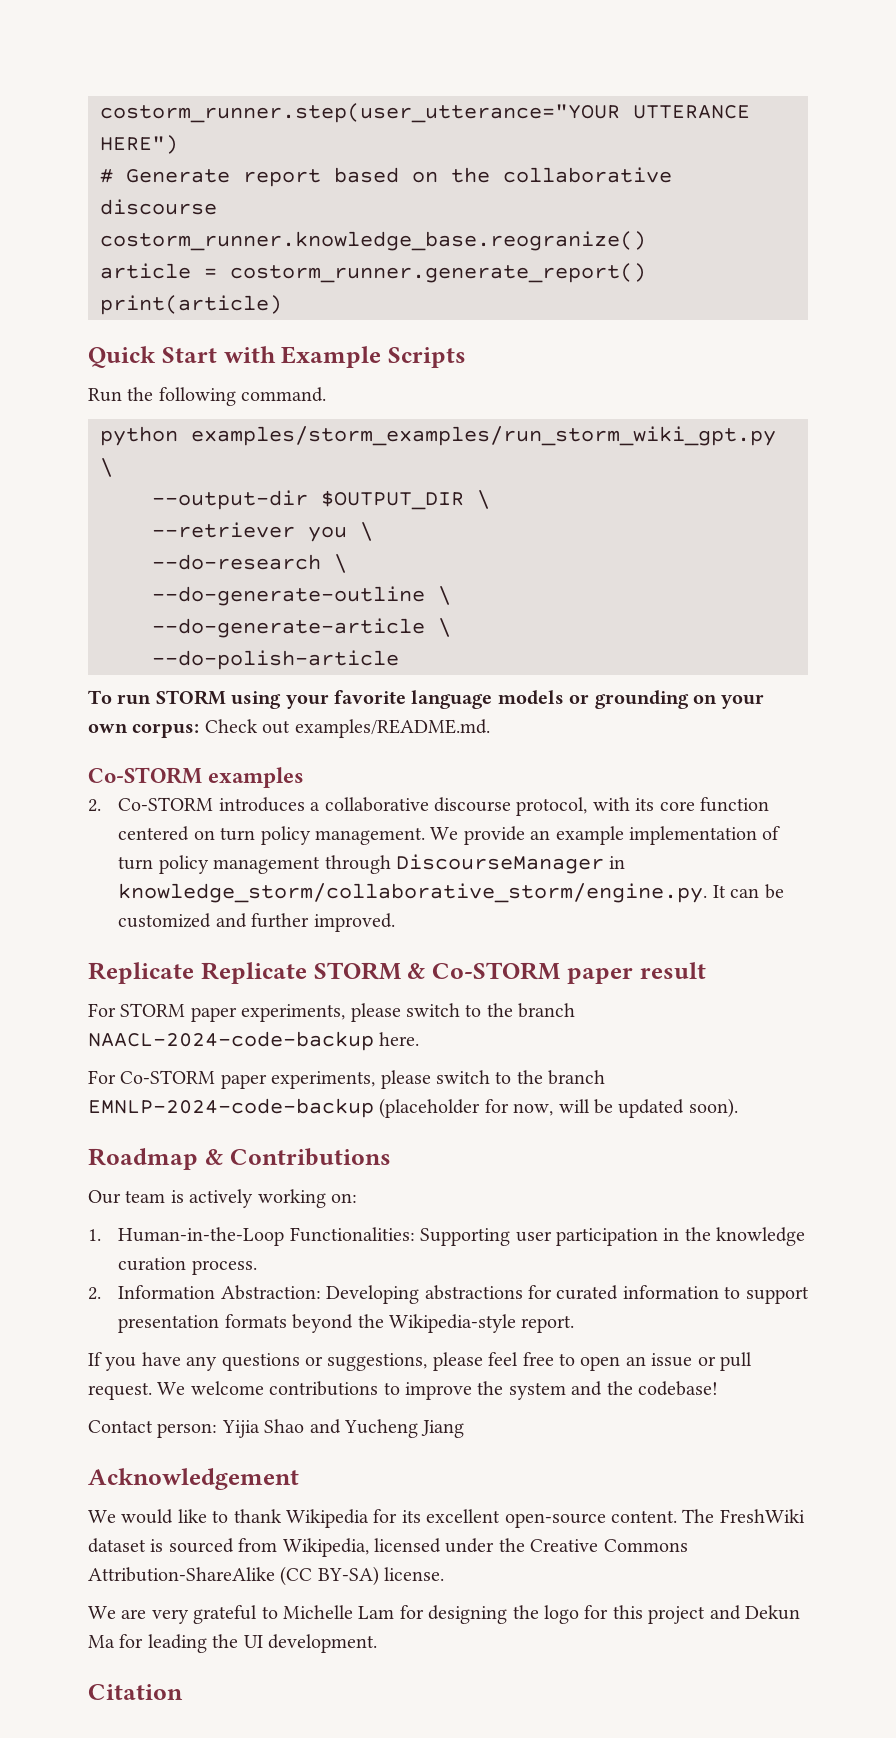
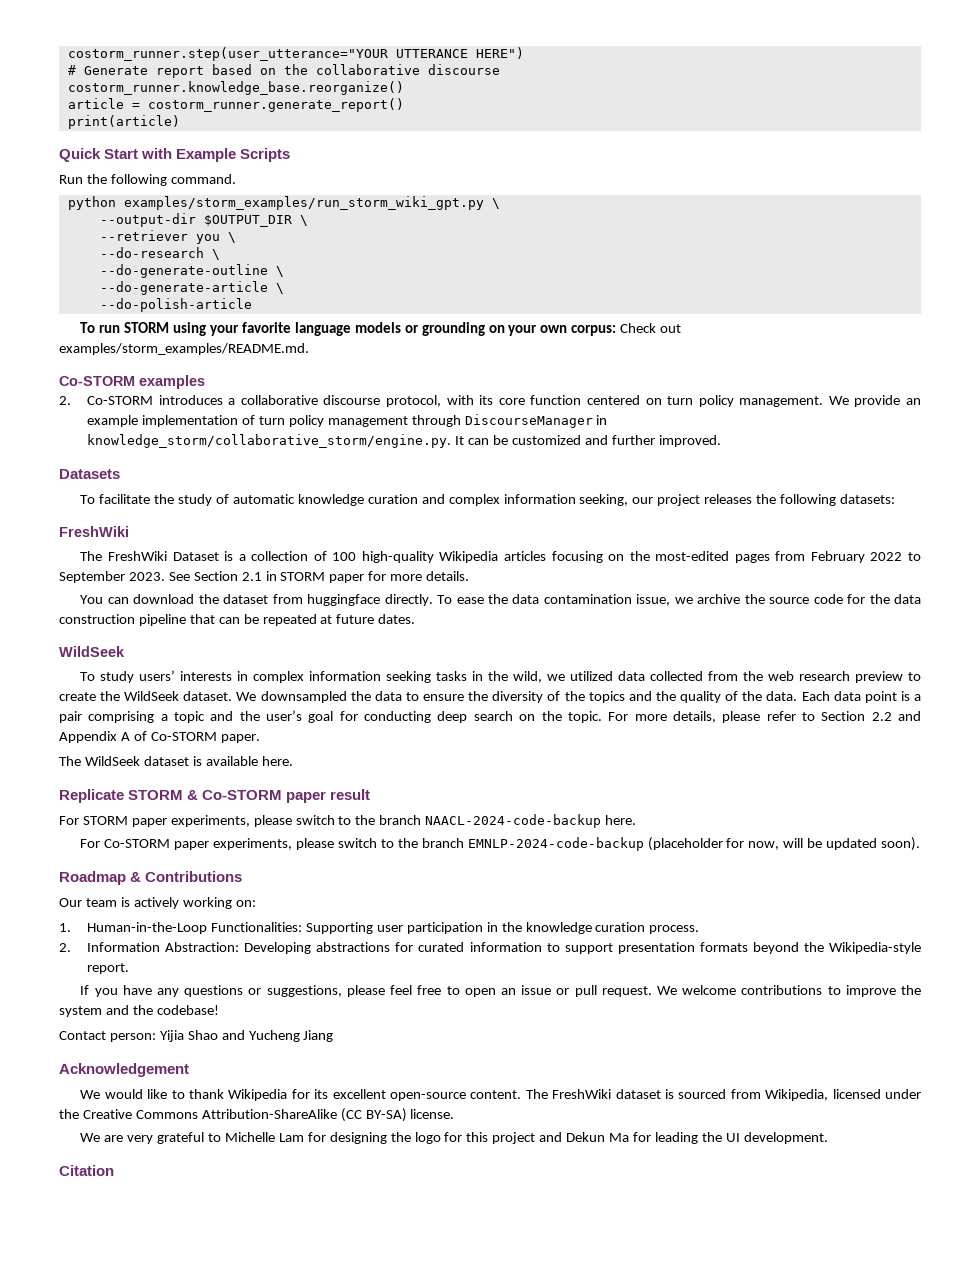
- costorm_runner.knowledge_base.reogranize()
+ costorm_runner.knowledge_base.reorganize()
- To run STORM using your favorite language models or grounding on your own corpus: Check out examples/README.md.
+ To run STORM using your favorite language models or grounding on your own corpus: Check out examples/storm_examples/README.md.
- Replicate Replicate STORM & Co-STORM paper result
+ Datasets
+ To facilitate the study of automatic knowledge curation and complex information seeking, our project releases the following datasets:
+ FreshWiki
+ The FreshWiki Dataset is a collection of 100 high-quality Wikipedia articles focusing on the most-edited pages from February 2022 to September 2023. See Section 2.1 in STORM paper for more details.
+ You can download the dataset from huggingface directly. To ease the data contamination issue, we archive the source code for the data construction pipeline that can be repeated at future dates.
+ WildSeek
+ To study users’ interests in complex information seeking tasks in the wild, we utilized data collected from the web research preview to create the WildSeek dataset. We downsampled the data to ensure the diversity of the topics and the quality of the data. Each data point is a pair comprising a topic and the user’s goal for conducting deep search on the topic. For more details, please refer to Section 2.2 and Appendix A of Co-STORM paper.
+ The WildSeek dataset is available here.
+ Replicate STORM & Co-STORM paper result

